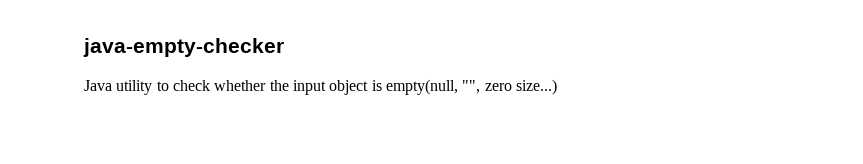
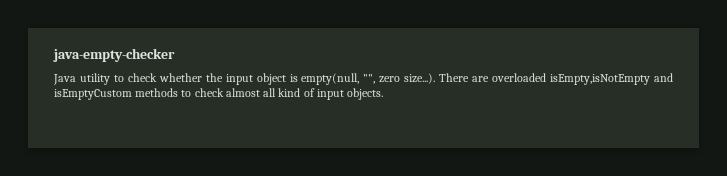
- Java utility to check whether the input object is empty(null, "", zero size...)
+ Java utility to check whether the input object is empty(null, "", zero size...). There are overloaded isEmpty,isNotEmpty and isEmptyCustom methods to check almost all kind of input objects.

